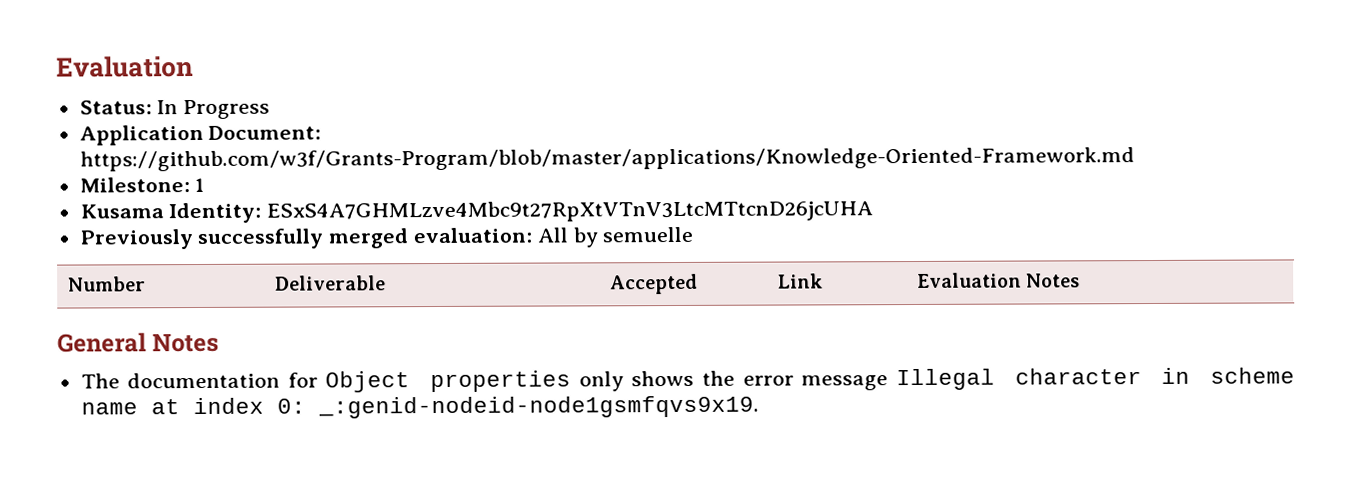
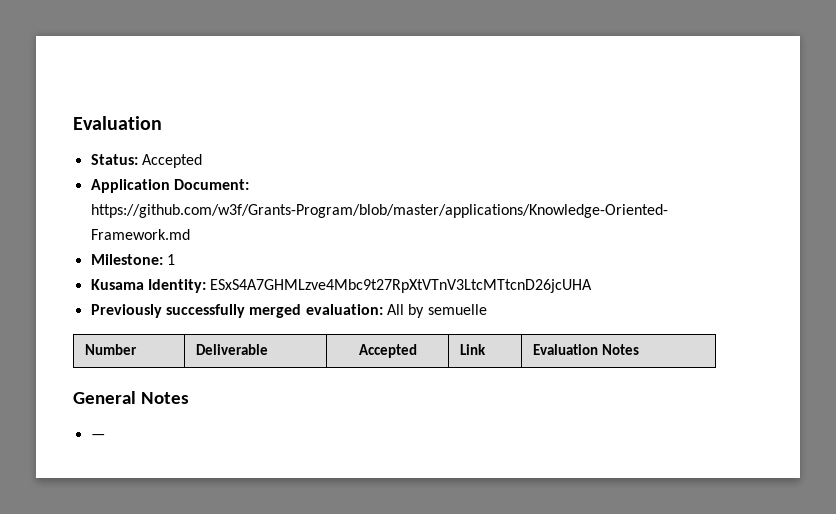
- Status: In Progress
+ Status: Accepted
- The documentation for Object properties only shows the error message Illegal character in scheme name at index 0: _:genid-nodeid-node1gsmfqvs9x19.
+ —

